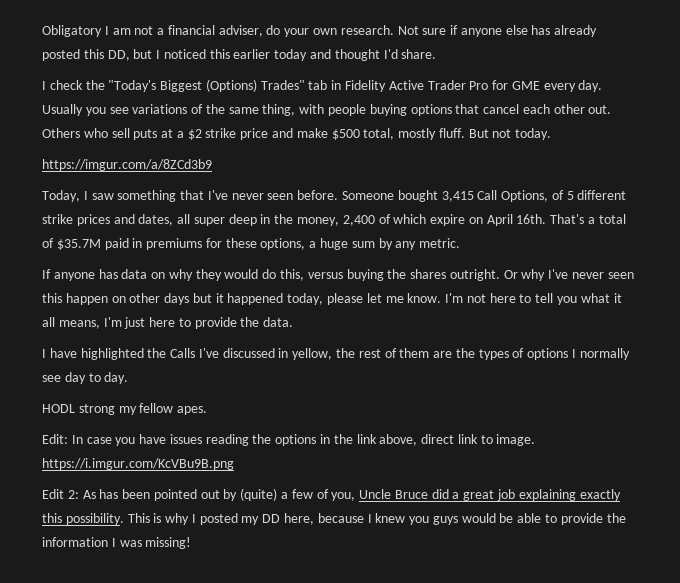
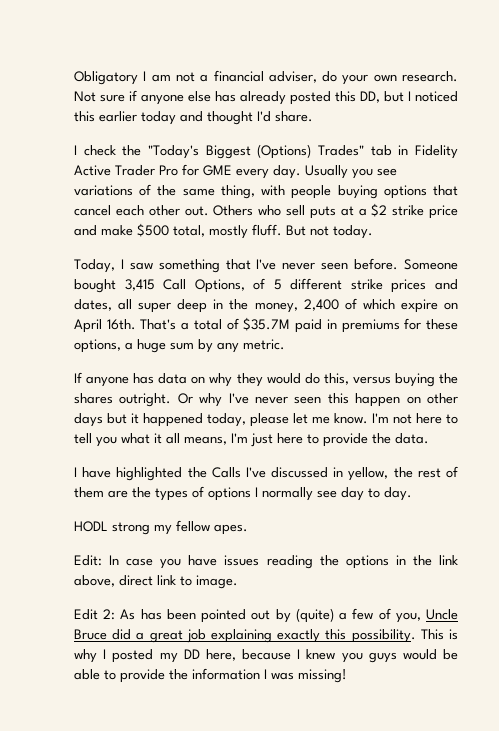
- https://imgur.com/a/8ZCd3b9
- Edit: In case you have issues reading the options in the link above, direct link to image. https://i.imgur.com/KcVBu9B.png
+ Edit: In case you have issues reading the options in the link above, direct link to image.

